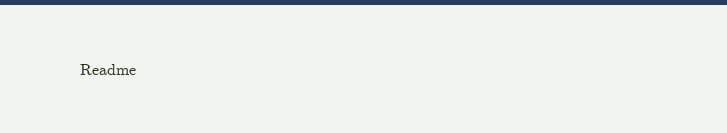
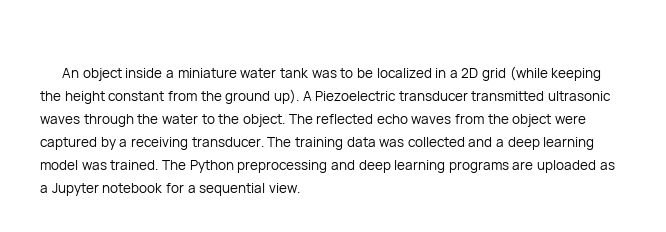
- Readme
+ An object inside a miniature water tank was to be localized in a 2D grid (while keeping the height constant from the ground up). A Piezoelectric transducer transmitted ultrasonic waves through the water to the object. The reflected echo waves from the object were captured by a receiving transducer. The training data was collected and a deep learning model was trained. The Python preprocessing and deep learning programs are uploaded as a Jupyter notebook for a sequential view.

